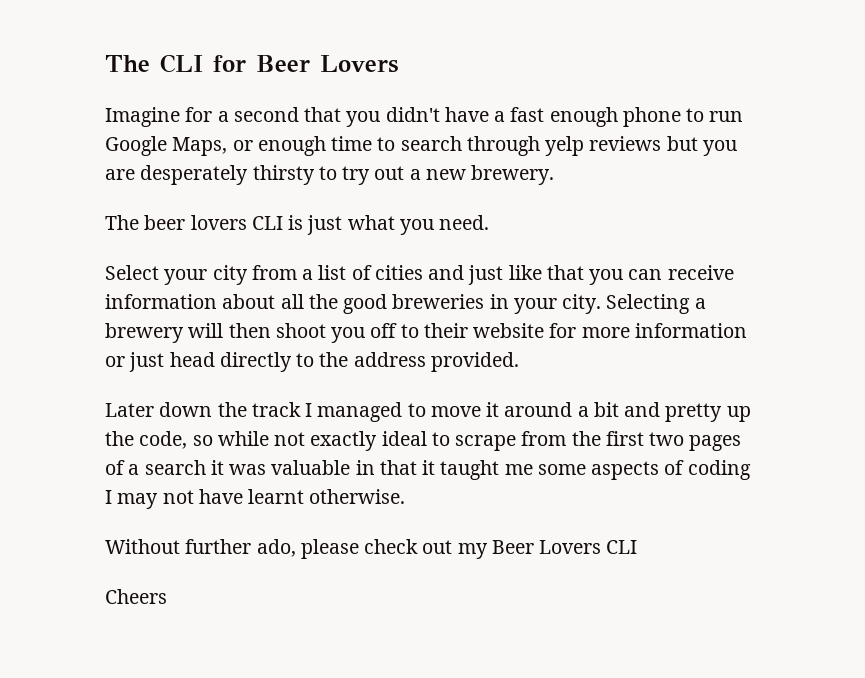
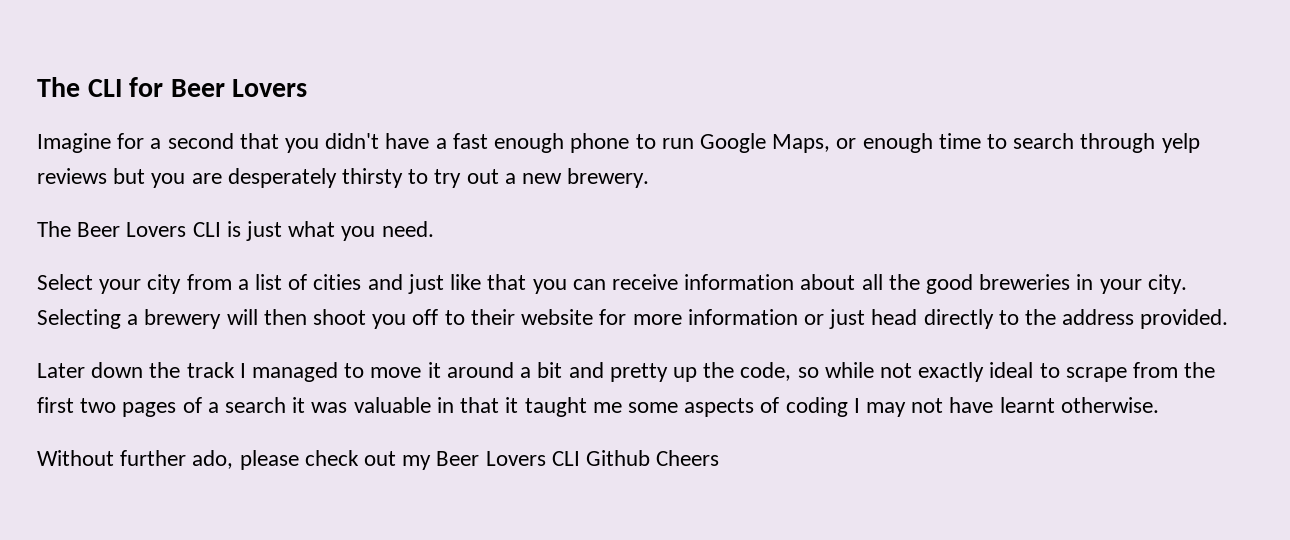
- The beer lovers CLI is just what you need.
+ The Beer Lovers CLI is just what you need.
- Without further ado, please check out my Beer Lovers CLI
- Cheers
+ Without further ado, please check out my Beer Lovers CLI Github Cheers

